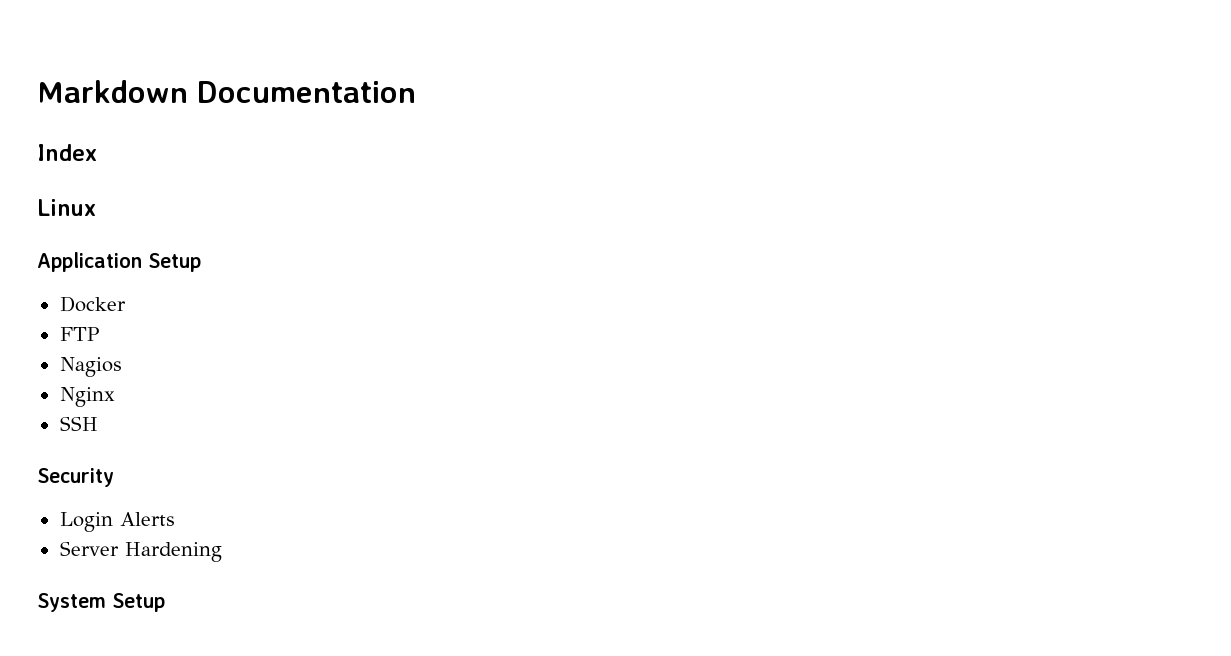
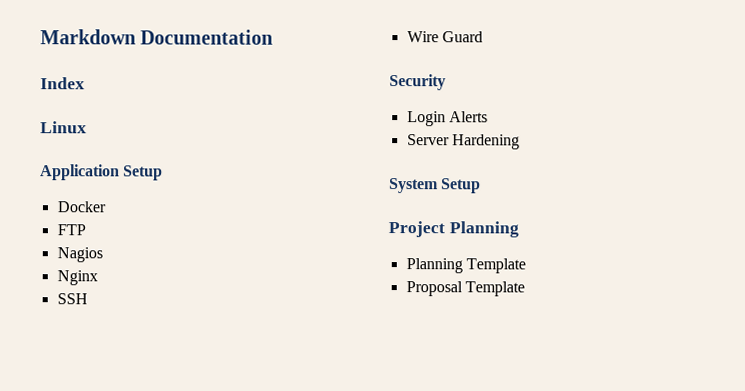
+ Wire Guard
+ Project Planning
+ Planning Template
+ Proposal Template

